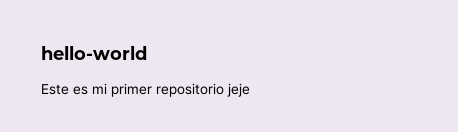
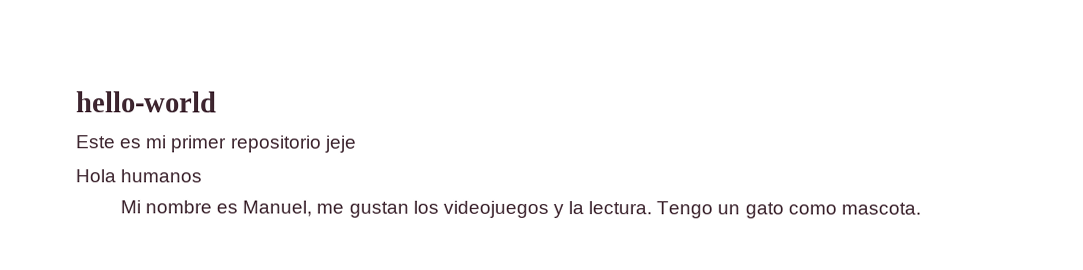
+ Hola humanos
+ Mi nombre es Manuel, me gustan los videojuegos y la lectura. Tengo un gato como mascota.

